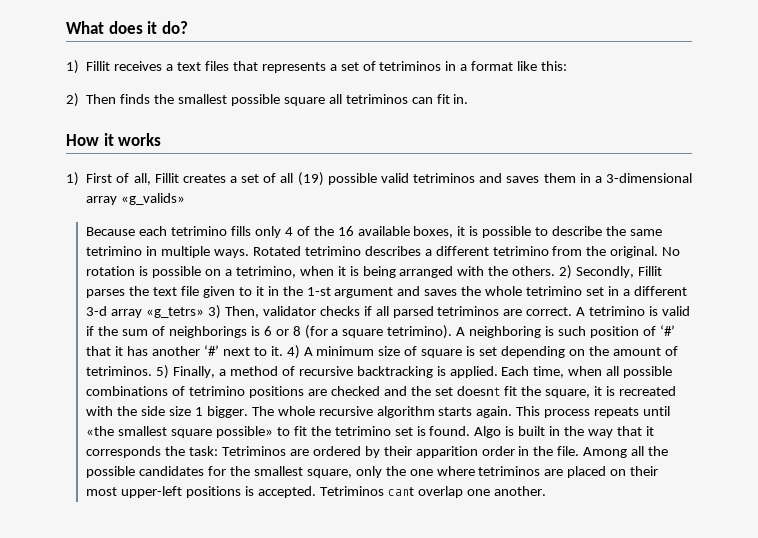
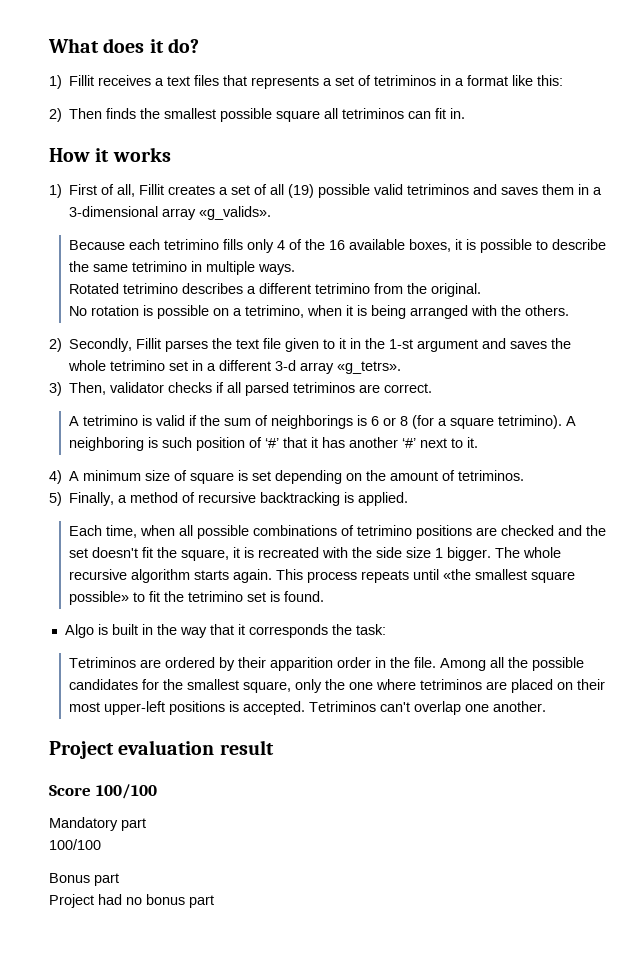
- 1) First of all, Fillit creates a set of all (19) possible valid tetriminos and saves them in a 3-dimensional array «g_valids»
+ 1) First of all, Fillit creates a set of all (19) possible valid tetriminos and saves them in a 3-dimensional array «g_valids».
- Because each tetrimino fills only 4 of the 16 available boxes, it is possible to describe the same tetrimino in multiple ways. Rotated tetrimino describes a different tetrimino from the original. No rotation is possible on a tetrimino, when it is being arranged with the others. 2) Secondly, Fillit parses the text file given to it in the 1-st argument and saves the whole tetrimino set in a different 3-d array «g_tetrs» 3) Then, validator checks if all parsed tetriminos are correct. A tetrimino is valid if the sum of neighborings is 6 or 8 (for a square tetrimino).
+ Because each tetrimino fills only 4 of the 16 available boxes, it is possible to describe the same tetrimino in multiple ways.
+ Rotated tetrimino describes a different tetrimino from the original.
+ No rotation is possible on a tetrimino, when it is being arranged with the others.
+ 2) Secondly, Fillit parses the text file given to it in the 1-st argument and saves the whole tetrimino set in a different 3-d array «g_tetrs».
+ 3) Then, validator checks if all parsed tetriminos are correct.
+ A tetrimino is valid if the sum of neighborings is 6 or 8 (for a square tetrimino).
- A neighboring is such position of ‘#’ that it has another ‘#’ next to it. 4) A minimum size of square is set depending on the amount of tetriminos. 5) Finally, a method of recursive backtracking is applied. Each time, when all possible combinations of tetrimino positions are checked and the set doesnt fit the square, it is recreated with the side size 1 bigger.
+ A neighboring is such position of ‘#’ that it has another ‘#’ next to it.
+ 4) A minimum size of square is set depending on the amount of tetriminos.
+ 5) Finally, a method of recursive backtracking is applied.
+ Each time, when all possible combinations of tetrimino positions are checked and the set doesn't fit the square, it is recreated with the side size 1 bigger.
- This process repeats until «the smallest square possible» to fit the tetrimino set is found. Algo is built in the way that it corresponds the task: Tetriminos are ordered by their apparition order in the file.
+ This process repeats until «the smallest square possible» to fit the tetrimino set is found.
+ Algo is built in the way that it corresponds the task:
+ Tetriminos are ordered by their apparition order in the file.
- Tetriminos cant overlap one another.
+ Tetriminos can't overlap one another.
+ Project evaluation result
+ Score 100/100
+ Mandatory part
+ 100/100
+ Bonus part
+ Project had no bonus part

